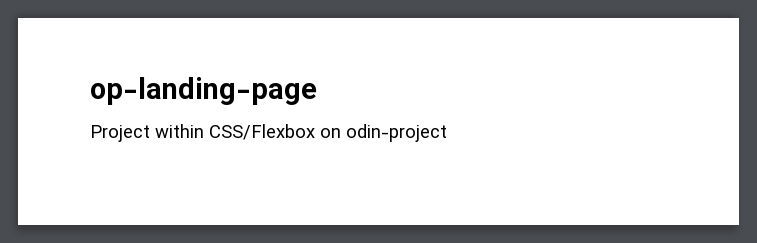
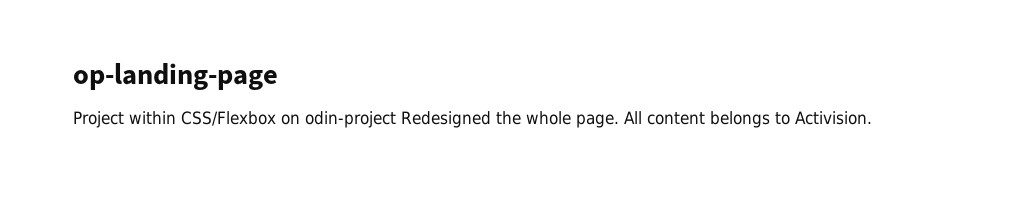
- Project within CSS/Flexbox on odin-project
+ Project within CSS/Flexbox on odin-project Redesigned the whole page. All content belongs to Activision.

